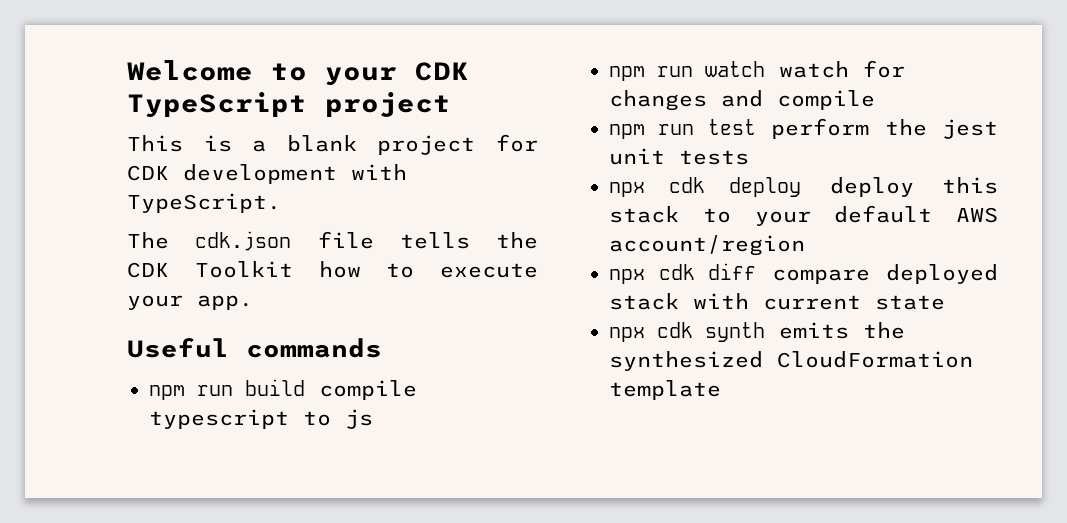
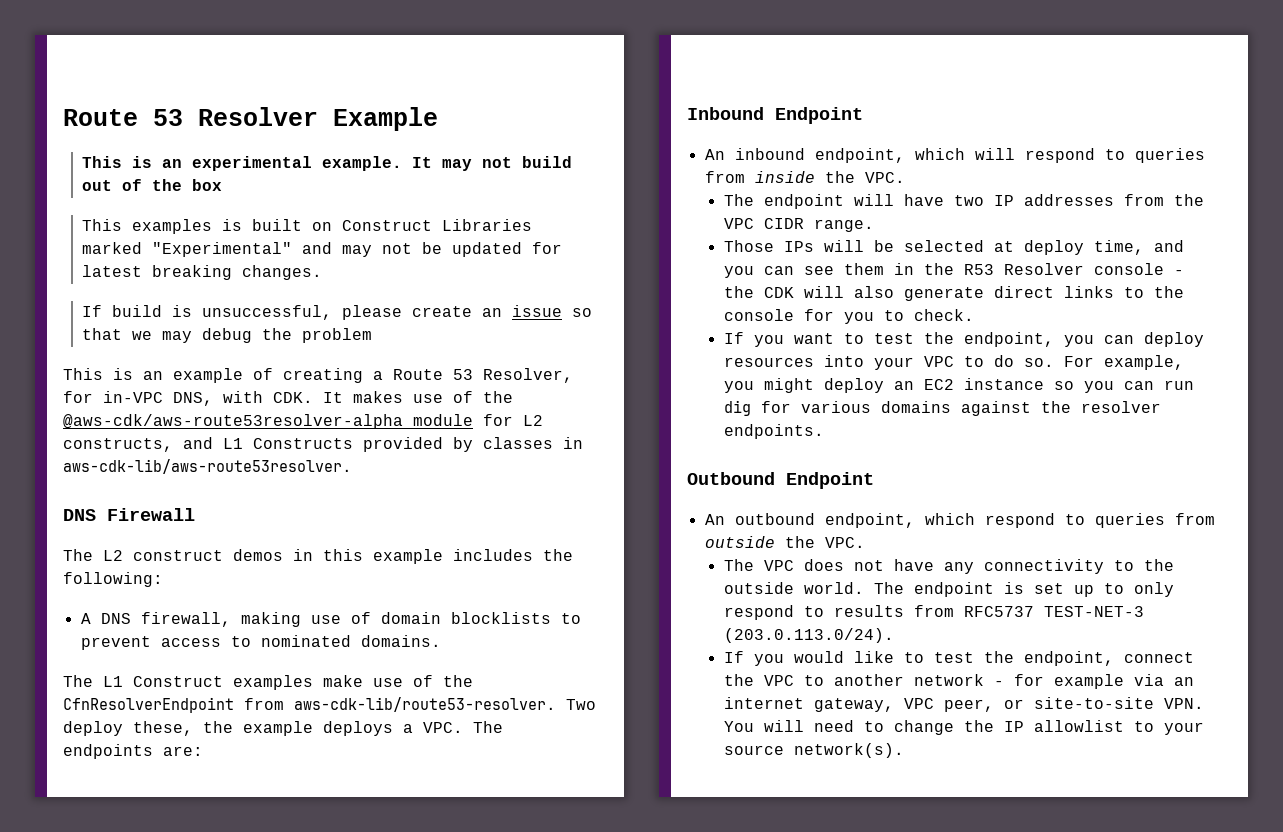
- Welcome to your CDK TypeScript project
- This is a blank project for CDK development with TypeScript.
- The cdk.json file tells the CDK Toolkit how to execute your app.
- Useful commands
- npm run build compile typescript to js
- npm run watch watch for changes and compile
- npm run test perform the jest unit tests
- npx cdk deploy deploy this stack to your default AWS account/region
- npx cdk diff compare deployed stack with current state
- npx cdk synth emits the synthesized CloudFormation template
+ Route 53 Resolver Example
+ This is an experimental example. It may not build out of the box
+ This examples is built on Construct Libraries marked "Experimental" and may not be updated for latest breaking changes.
+ If build is unsuccessful, please create an issue so that we may debug the problem
+ This is an example of creating a Route 53 Resolver, for in-VPC DNS, with CDK. It makes use of the @aws-cdk/aws-route53resolver-alpha module for L2 constructs, and L1 Constructs provided by classes in aws-cdk-lib/aws-route53resolver.
+ DNS Firewall
+ The L2 construct demos in this example includes the following:
+ A DNS firewall, making use of domain blocklists to prevent access to nominated domains.
+ The L1 Construct examples make use of the CfnResolverEndpoint from aws-cdk-lib/route53-resolver. Two deploy these, the example deploys a VPC. The endpoints are:
+ Inbound Endpoint
+ An inbound endpoint, which will respond to queries from inside the VPC.
+ The endpoint will have two IP addresses from the VPC CIDR range.
+ Those IPs will be selected at deploy time, and you can see them in the R53 Resolver console - the CDK will also generate direct links to the console for you to check.
+ If you want to test the endpoint, you can deploy resources into your VPC to do so. For example, you might deploy an EC2 instance so you can run dig for various domains against the resolver endpoints.
+ Outbound Endpoint
+ An outbound endpoint, which respond to queries from outside the VPC.
+ The VPC does not have any connectivity to the outside world. The endpoint is set up to only respond to results from RFC5737 TEST-NET-3 (203.0.113.0/24).
+ If you would like to test the endpoint, connect the VPC to another network - for example via an internet gateway, VPC peer, or site-to-site VPN. You will need to change the IP allowlist to your source network(s).

